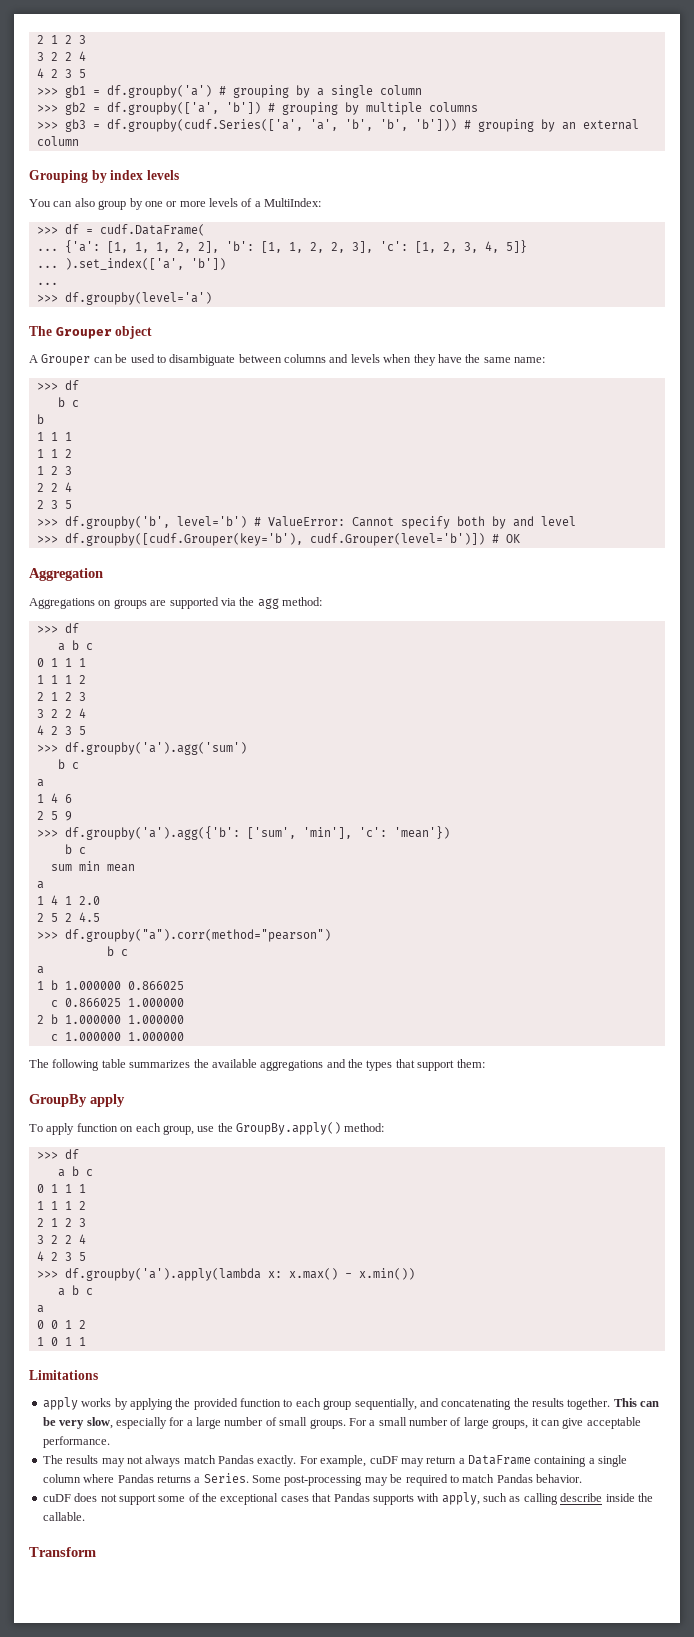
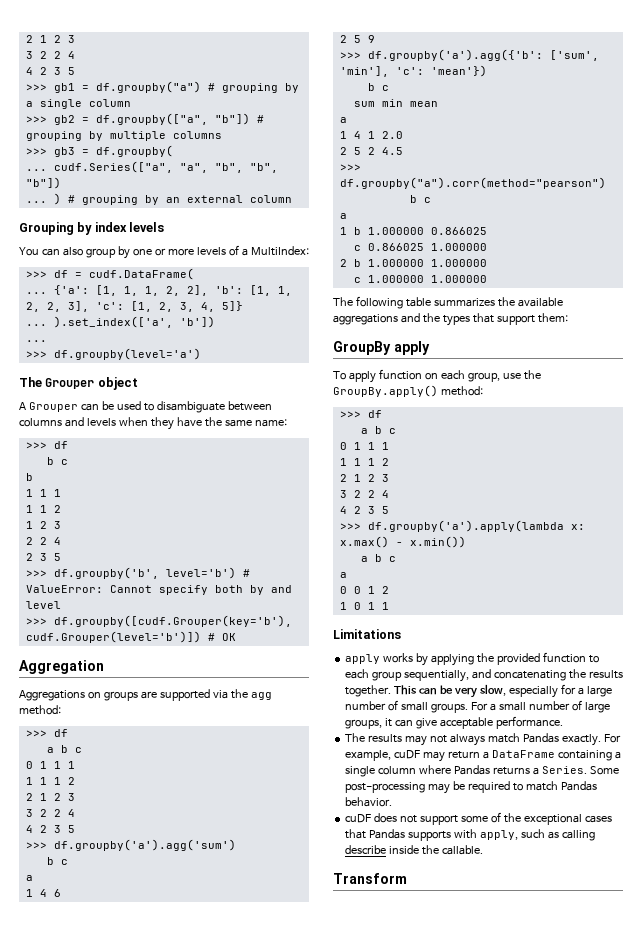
- >>> gb1 = df.groupby('a') # grouping by a single column
+ >>> gb1 = df.groupby("a") # grouping by a single column
- >>> gb2 = df.groupby(['a', 'b']) # grouping by multiple columns
+ >>> gb2 = df.groupby(["a", "b"]) # grouping by multiple columns
- >>> gb3 = df.groupby(cudf.Series(['a', 'a', 'b', 'b', 'b'])) # grouping by an external column
+ >>> gb3 = df.groupby(
+ ... cudf.Series(["a", "a", "b", "b", "b"])
+ ... ) # grouping by an external column

